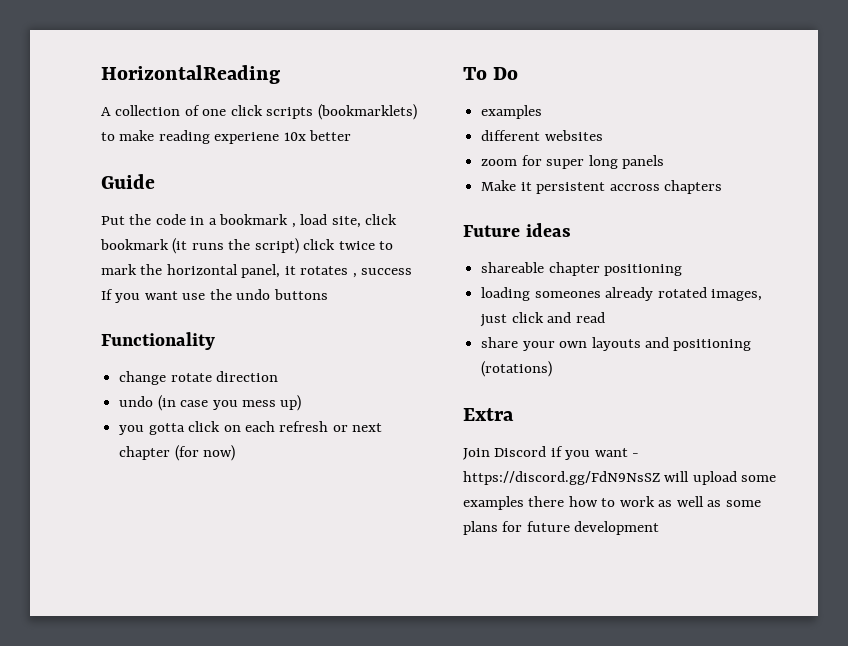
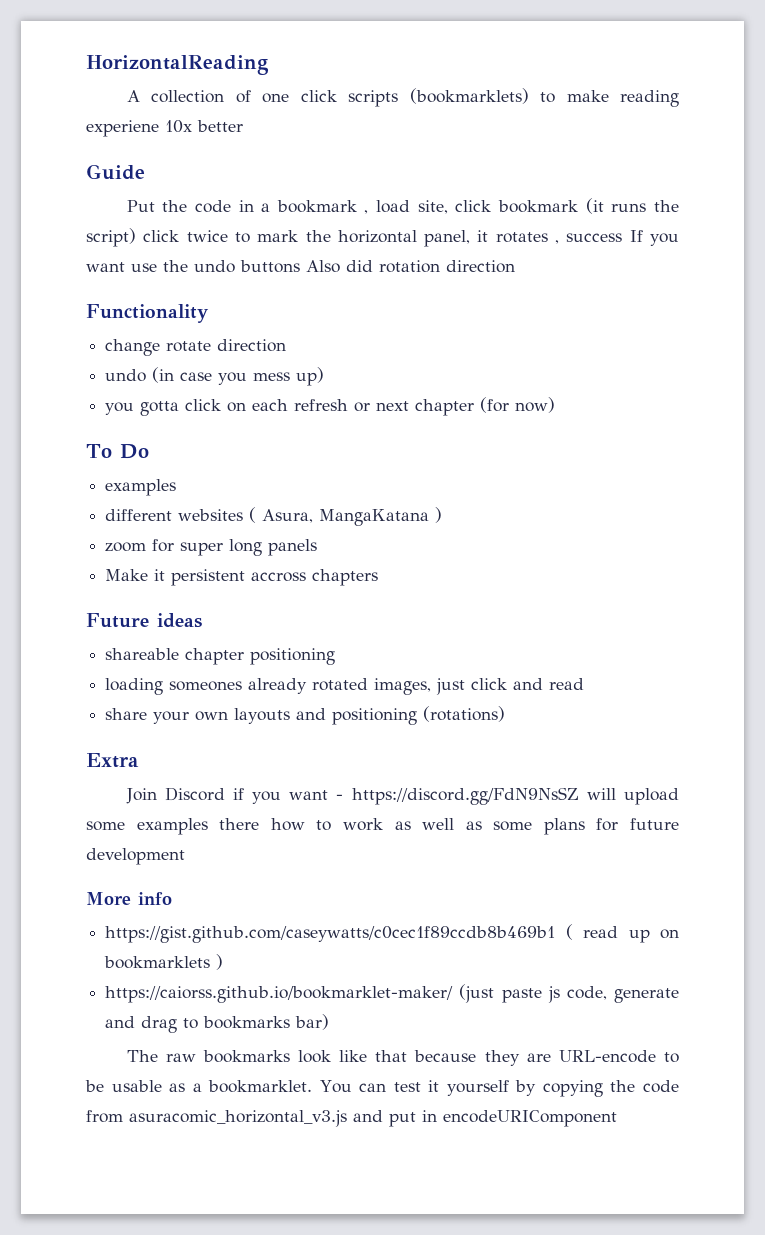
- Put the code in a bookmark , load site, click bookmark (it runs the script) click twice to mark the horizontal panel, it rotates , success If you want use the undo buttons
+ Put the code in a bookmark , load site, click bookmark (it runs the script) click twice to mark the horizontal panel, it rotates , success If you want use the undo buttons Also did rotation direction
- different websites
+ different websites ( Asura, MangaKatana )
+ More info
+ https://gist.github.com/caseywatts/c0cec1f89ccdb8b469b1 ( read up on bookmarklets )
+ https://caiorss.github.io/bookmarklet-maker/ (just paste js code, generate and drag to bookmarks bar)
+ The raw bookmarks look like that because they are URL-encode to be usable as a bookmarklet. You can test it yourself by copying the code from asuracomic_horizontal_v3.js and put in encodeURIComponent

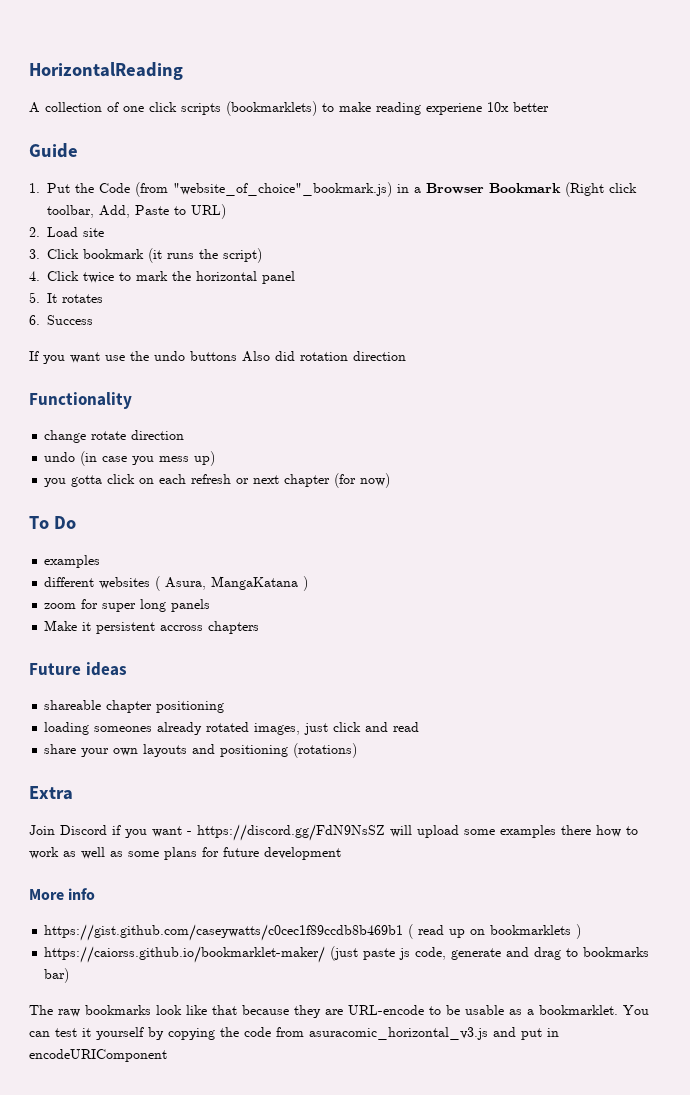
- Put the code in a bookmark , load site, click bookmark (it runs the script) click twice to mark the horizontal panel, it rotates , success If you want use the undo buttons Also did rotation direction
+ 1. Put the Code (from "website_of_choice"_bookmark.js) in a Browser Bookmark (Right click toolbar, Add, Paste to URL)
+ 2. Load site
+ 3. Click bookmark (it runs the script)
+ 4. Click twice to mark the horizontal panel
+ 5. It rotates
+ 6. Success
+ If you want use the undo buttons Also did rotation direction

